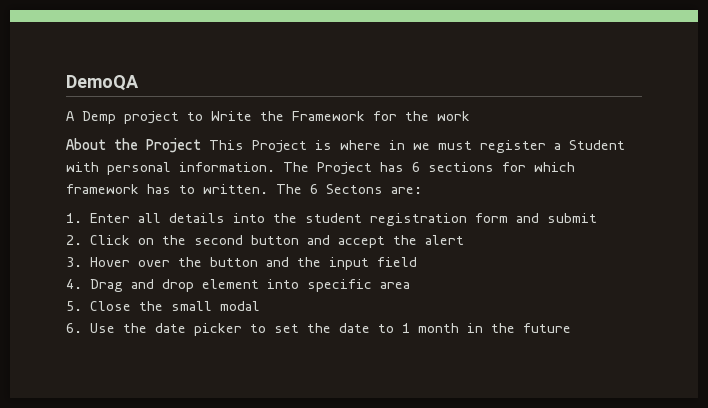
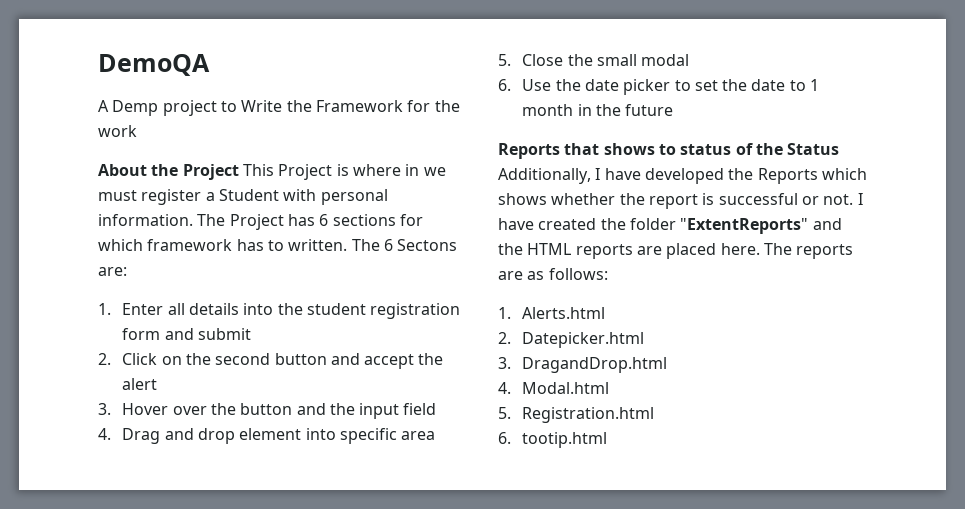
+ Reports that shows to status of the Status Additionally, I have developed the Reports which shows whether the report is successful or not. I have created the folder "ExtentReports" and the HTML reports are placed here. The reports are as follows:
+ 1. Alerts.html
+ 2. Datepicker.html
+ 3. DragandDrop.html
+ 4. Modal.html
+ 5. Registration.html
+ 6. tootip.html

